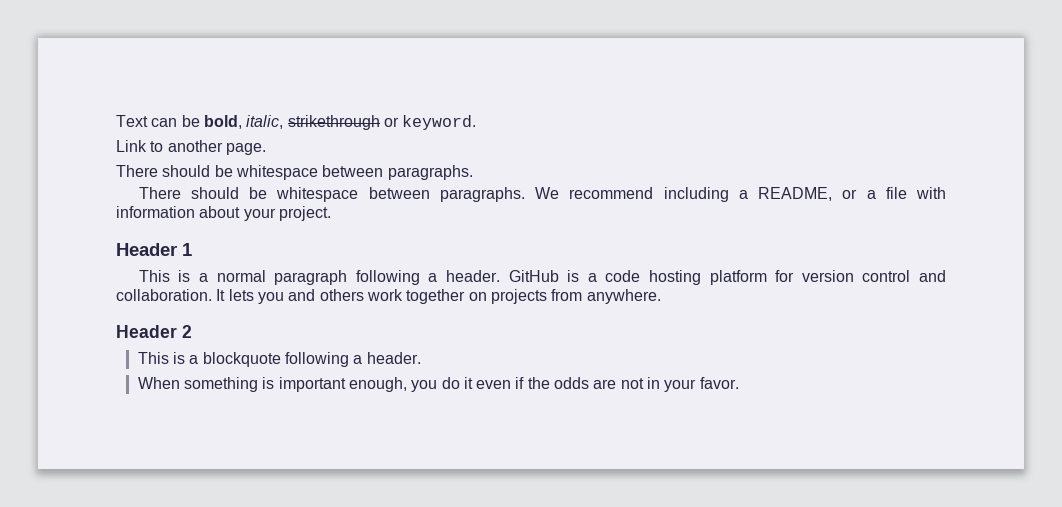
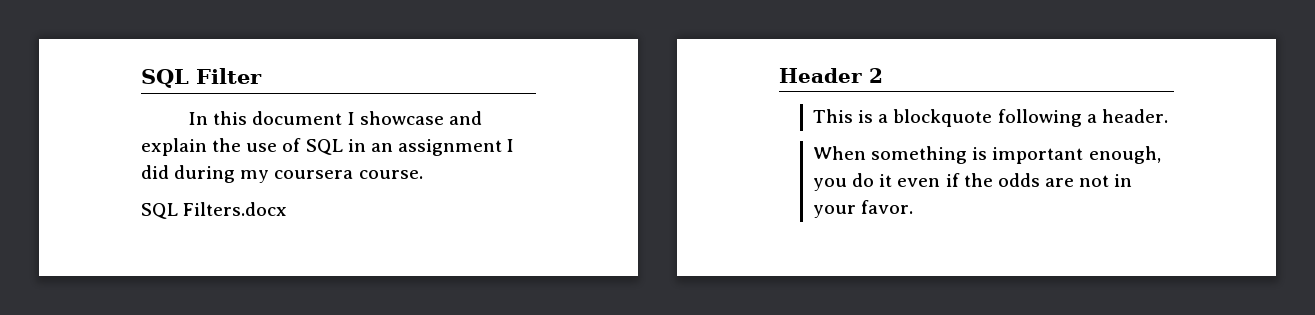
- Text can be bold, italic, strikethrough or keyword.
- Link to another page.
- There should be whitespace between paragraphs.
- There should be whitespace between paragraphs. We recommend including a README, or a file with information about your project.
- Header 1
- This is a normal paragraph following a header. GitHub is a code hosting platform for version control and collaboration. It lets you and others work together on projects from anywhere.
+ SQL Filter
+ In this document I showcase and explain the use of SQL in an assignment I did during my coursera course.
+ SQL Filters.docx

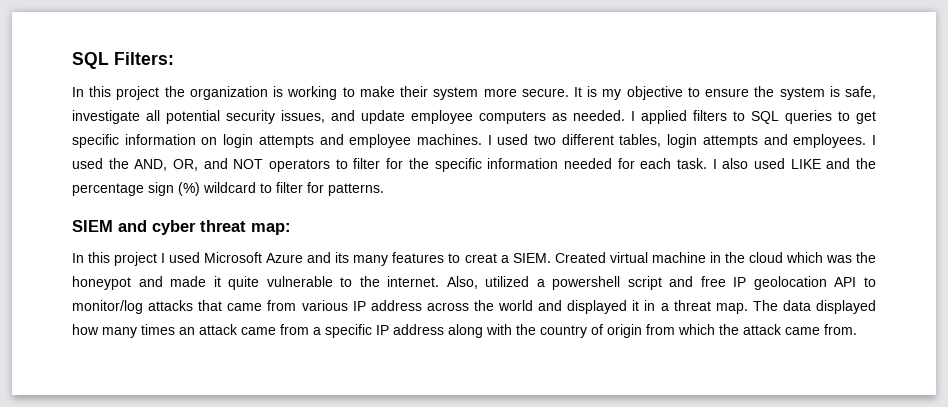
- SQL Filter
- In this document I showcase and explain the use of SQL in an assignment I did during my coursera course.
- SQL Filters.docx
- Header 2
- This is a blockquote following a header.
- When something is important enough, you do it even if the odds are not in your favor.
+ SQL Filters:
+ In this project the organization is working to make their system more secure. It is my objective to ensure the system is safe, investigate all potential security issues, and update employee computers as needed. I applied filters to SQL queries to get specific information on login attempts and employee machines. I used two different tables, login attempts and employees. I used the AND, OR, and NOT operators to filter for the specific information needed for each task. I also used LIKE and the percentage sign (%) wildcard to filter for patterns.
+ SIEM and cyber threat map:
+ In this project I used Microsoft Azure and its many features to creat a SIEM. Created virtual machine in the cloud which was the honeypot and made it quite vulnerable to the internet. Also, utilized a powershell script and free IP geolocation API to monitor/log attacks that came from various IP address across the world and displayed it in a threat map. The data displayed how many times an attack came from a specific IP address along with the country of origin from which the attack came from.

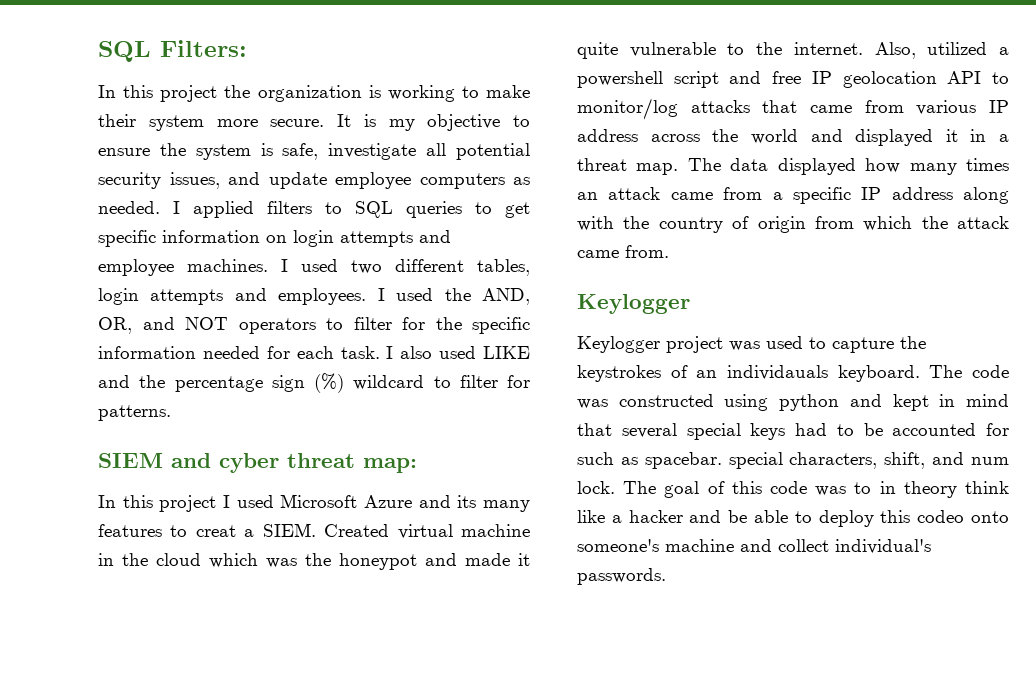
  The data displayed how many times an attack came from a specific IP address along with the country of origin from which the attack came from.
+ Keylogger
+ Keylogger project was used to capture the keystrokes of an individauals keyboard. The code was constructed using python and kept in mind that several special keys had to be accounted for such as spacebar. special characters, shift, and num lock. The goal of this code was to in theory think like a hacker and be able to deploy this codeo onto someone's machine and collect individual's passwords.

